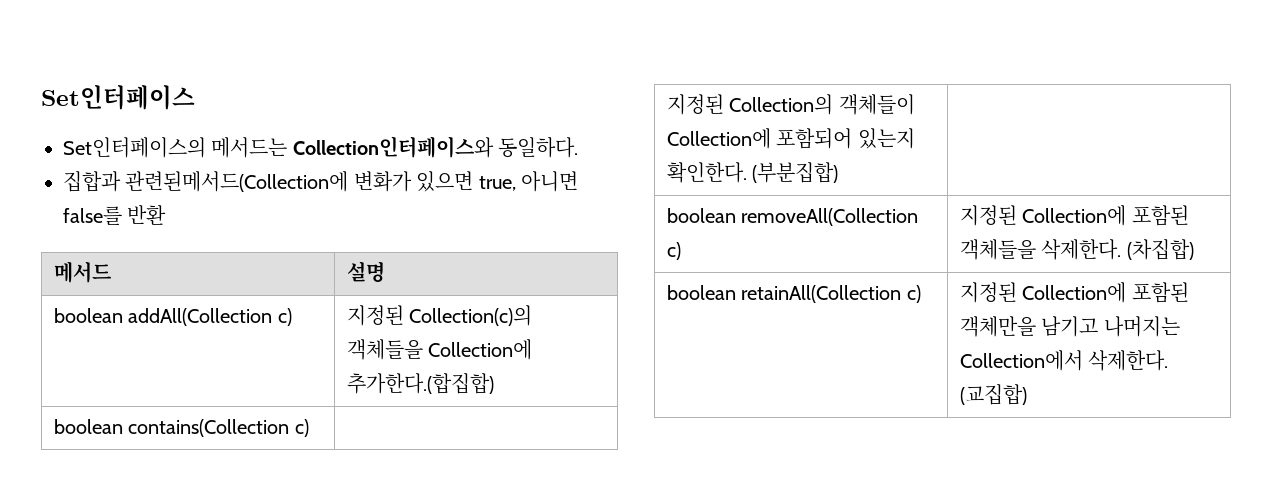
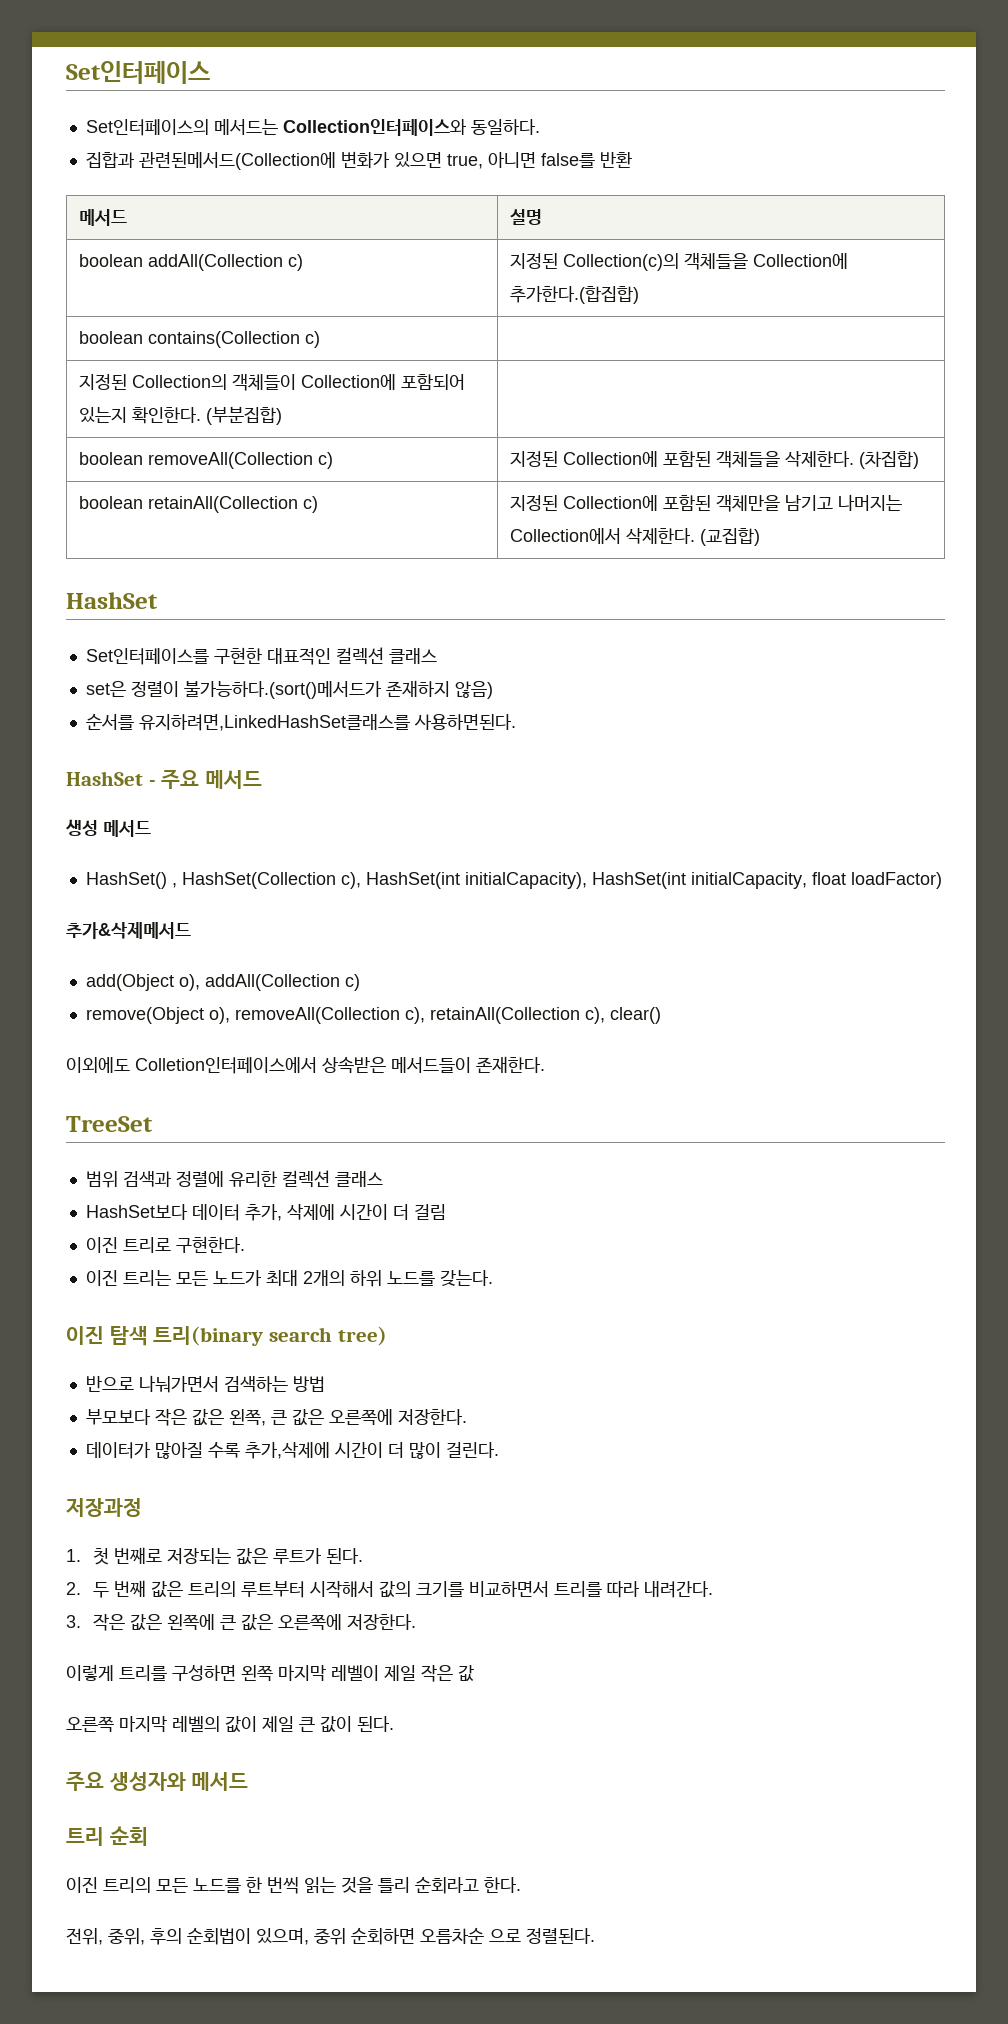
  boolean retainAll(Collection c) | 지정된 Collection에 포함된 객체만을 남기고 나머지는 Collection에서 삭제한다. (교집합)
+ HashSet
+ Set인터페이스를 구현한 대표적인 컬렉션 클래스
+ set은 정렬이 불가능하다.(sort()메서드가 존재하지 않음)
+ 순서를 유지하려면,LinkedHashSet클래스를 사용하면된다.
+ HashSet - 주요 메서드
+ 생성 메서드
+ HashSet() , HashSet(Collection c), HashSet(int initialCapacity), HashSet(int initialCapacity, float loadFactor)
+ 추가&삭제메서드
+ add(Object o), addAll(Collection c)
+ remove(Object o), removeAll(Collection c), retainAll(Collection c), clear()
+ 이외에도 Colletion인터페이스에서 상속받은 메서드들이 존재한다.
+ TreeSet
+ 범위 검색과 정렬에 유리한 컬렉션 클래스
+ HashSet보다 데이터 추가, 삭제에 시간이 더 걸림
+ 이진 트리로 구현한다.
+ 이진 트리는 모든 노드가 최대 2개의 하위 노드를 갖는다.
+ 이진 탐색 트리(binary search tree)
+ 반으로 나눠가면서 검색하는 방법
+ 부모보다 작은 값은 왼쪽, 큰 값은 오른쪽에 저장한다.
+ 데이터가 많아질 수록 추가,삭제에 시간이 더 많이 걸린다.
+ 저장과정
+ 1. 첫 번째로 저장되는 값은 루트가 된다.
+ 2. 두 번째 값은 트리의 루트부터 시작해서 값의 크기를 비교하면서 트리를 따라 내려간다.
+ 3. 작은 값은 왼쪽에 큰 값은 오른쪽에 저장한다.
+ 이렇게 트리를 구성하면 왼쪽 마지막 레벨이 제일 작은 값
+ 오른쪽 마지막 레벨의 값이 제일 큰 값이 된다.
+ 주요 생성자와 메서드
+ 트리 순회
+ 이진 트리의 모든 노드를 한 번씩 읽는 것을 틀리 순회라고 한다.
+ 전위, 중위, 후의 순회법이 있으며, 중위 순회하면 오름차순 으로 정렬된다.

